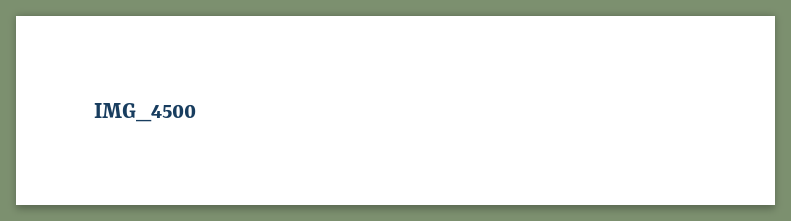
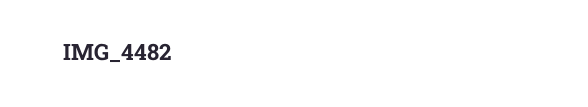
- IMG_4500
+ IMG_4482

